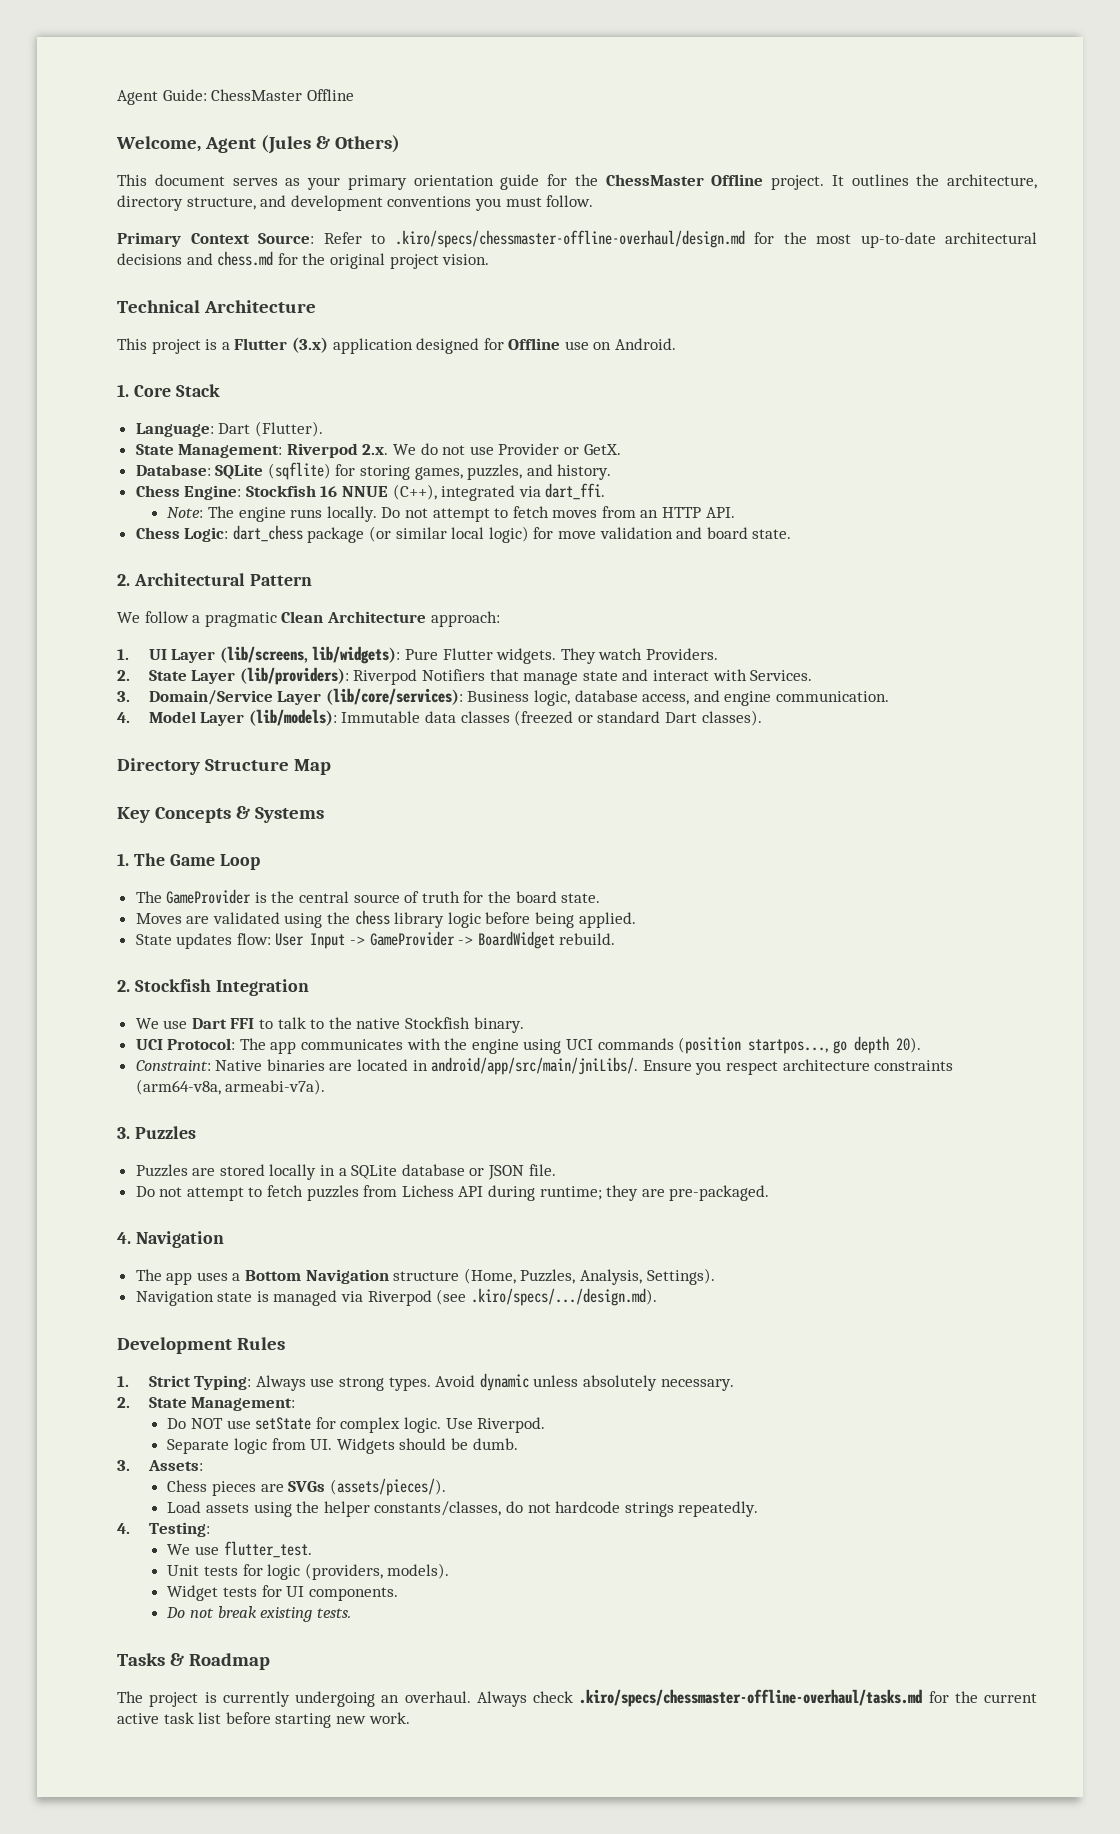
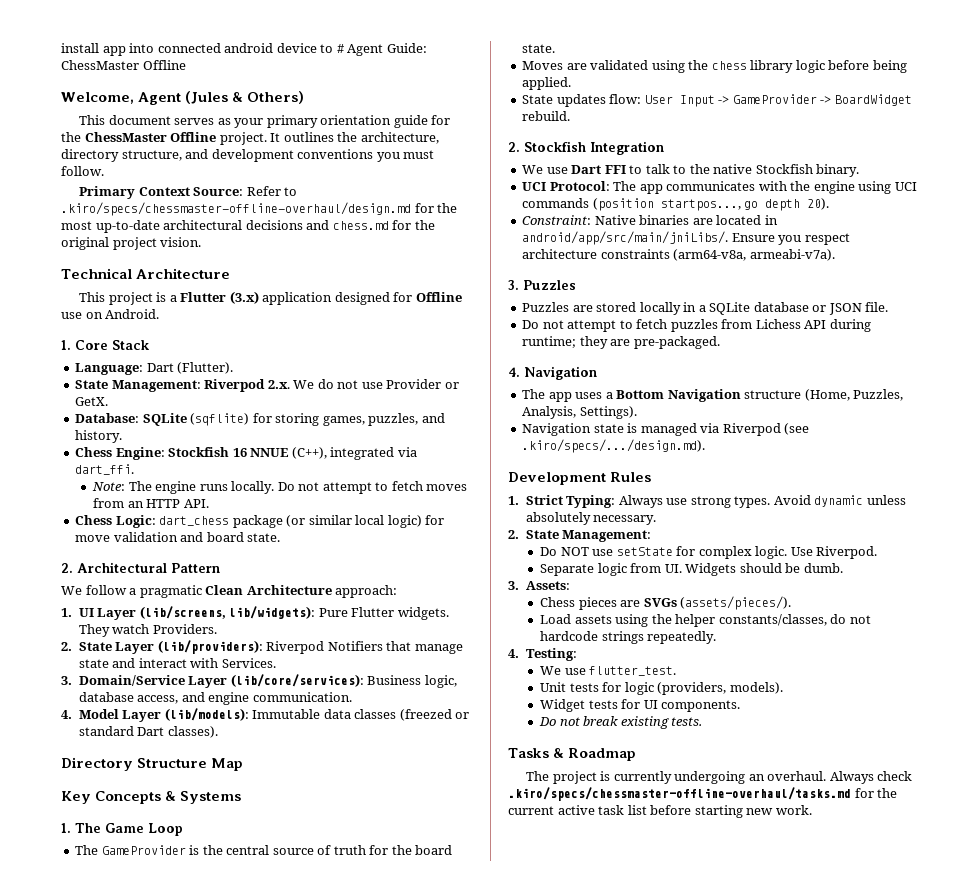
- Agent Guide: ChessMaster Offline
+ install app into connected android device to # Agent Guide: ChessMaster Offline

